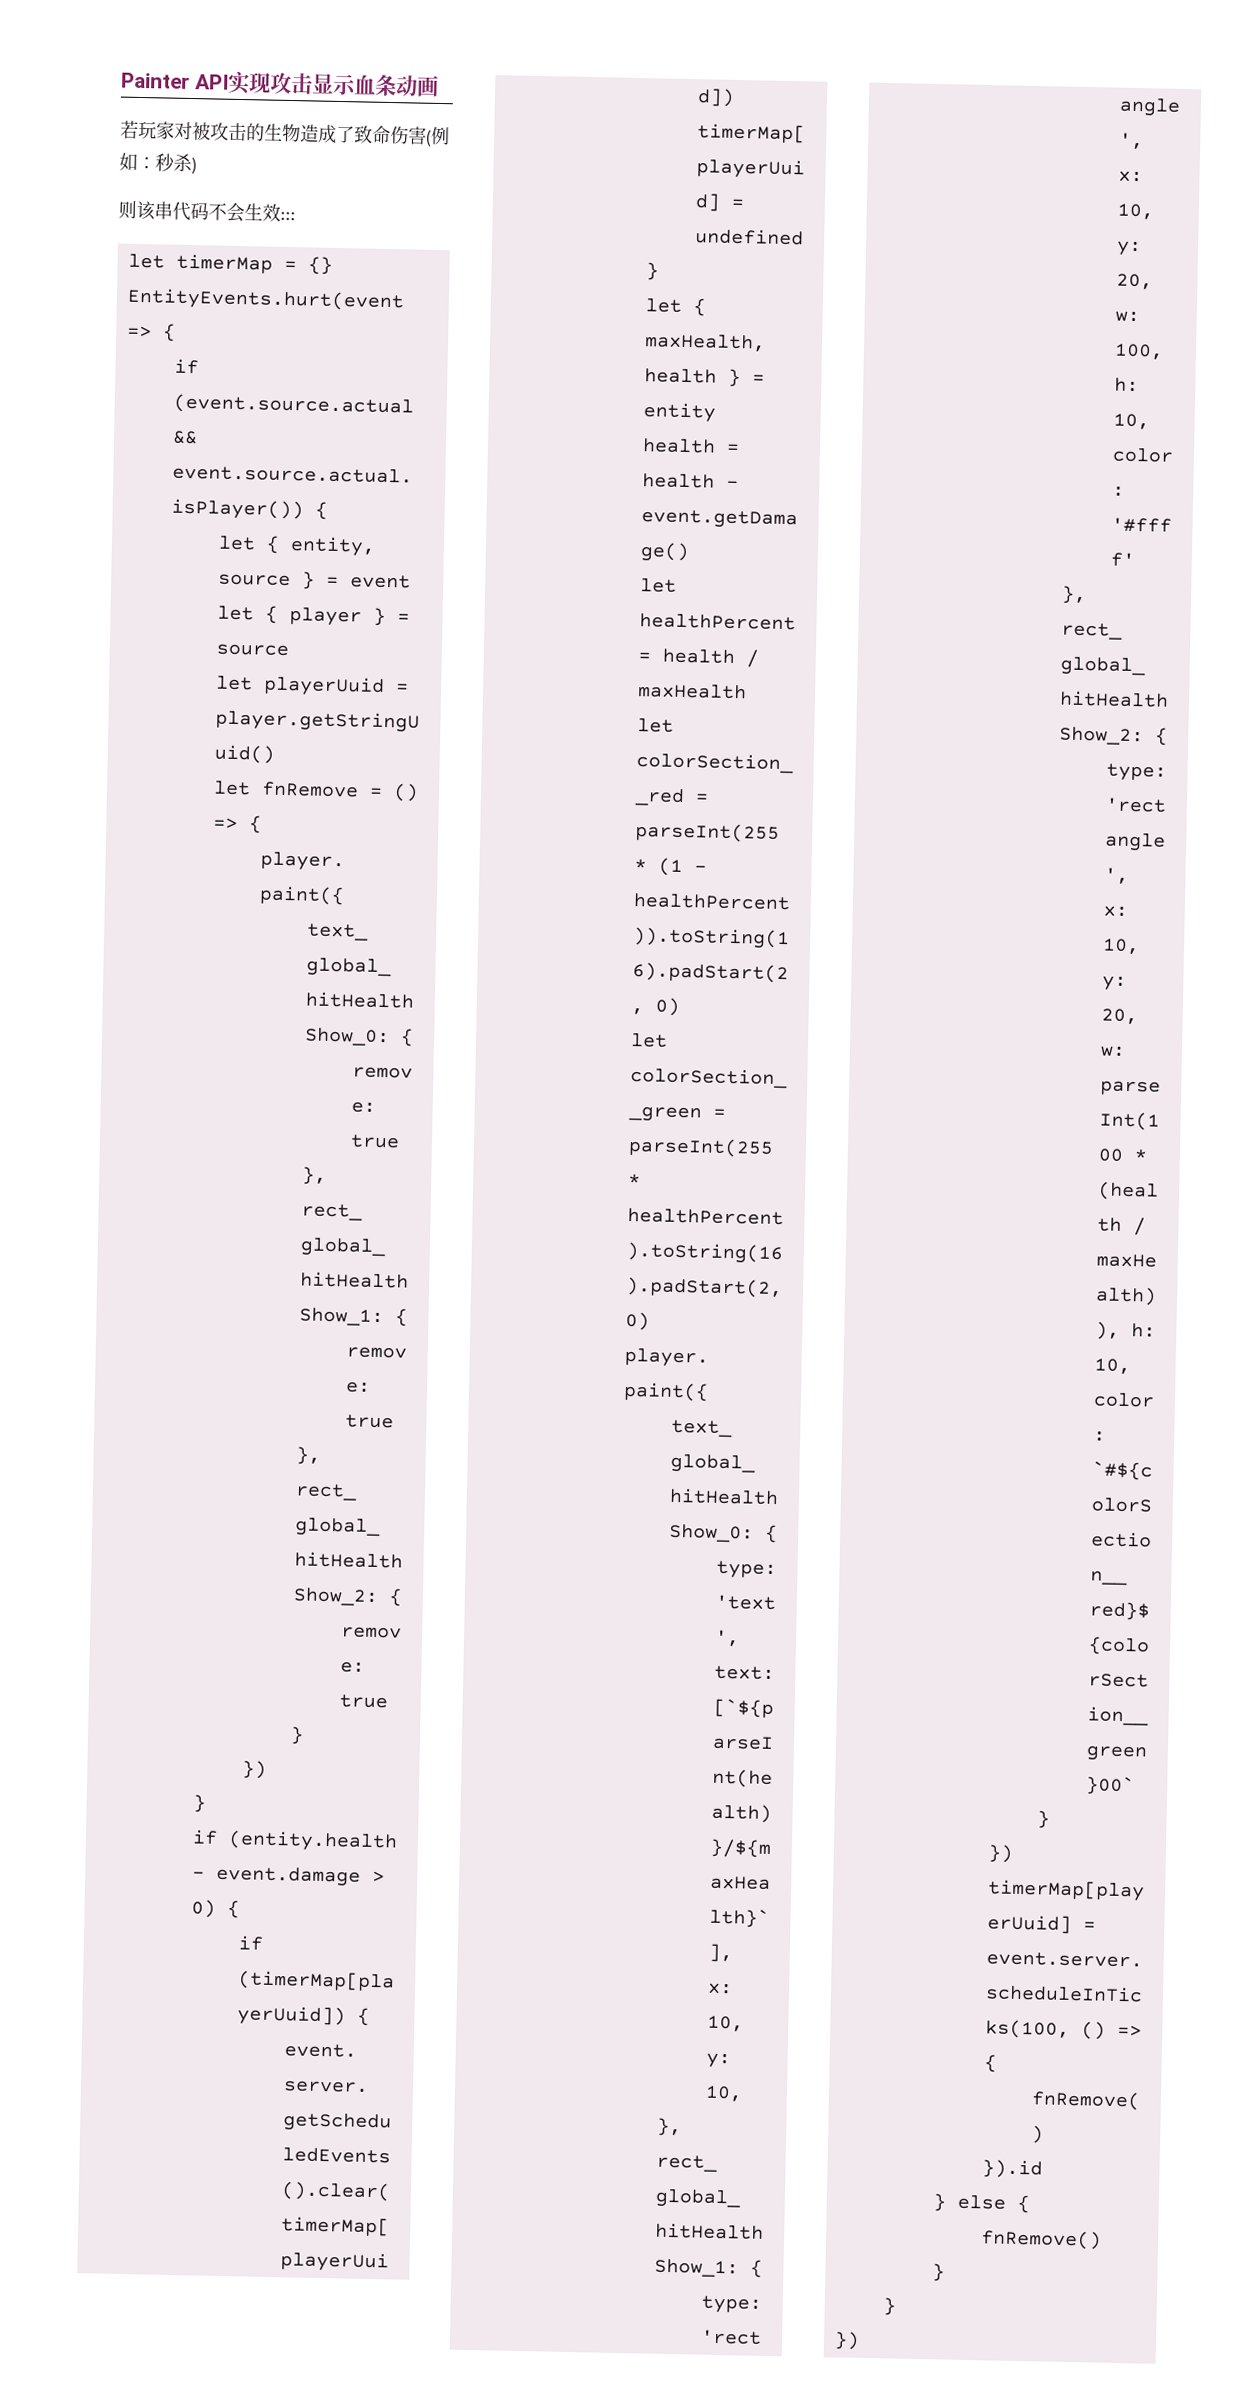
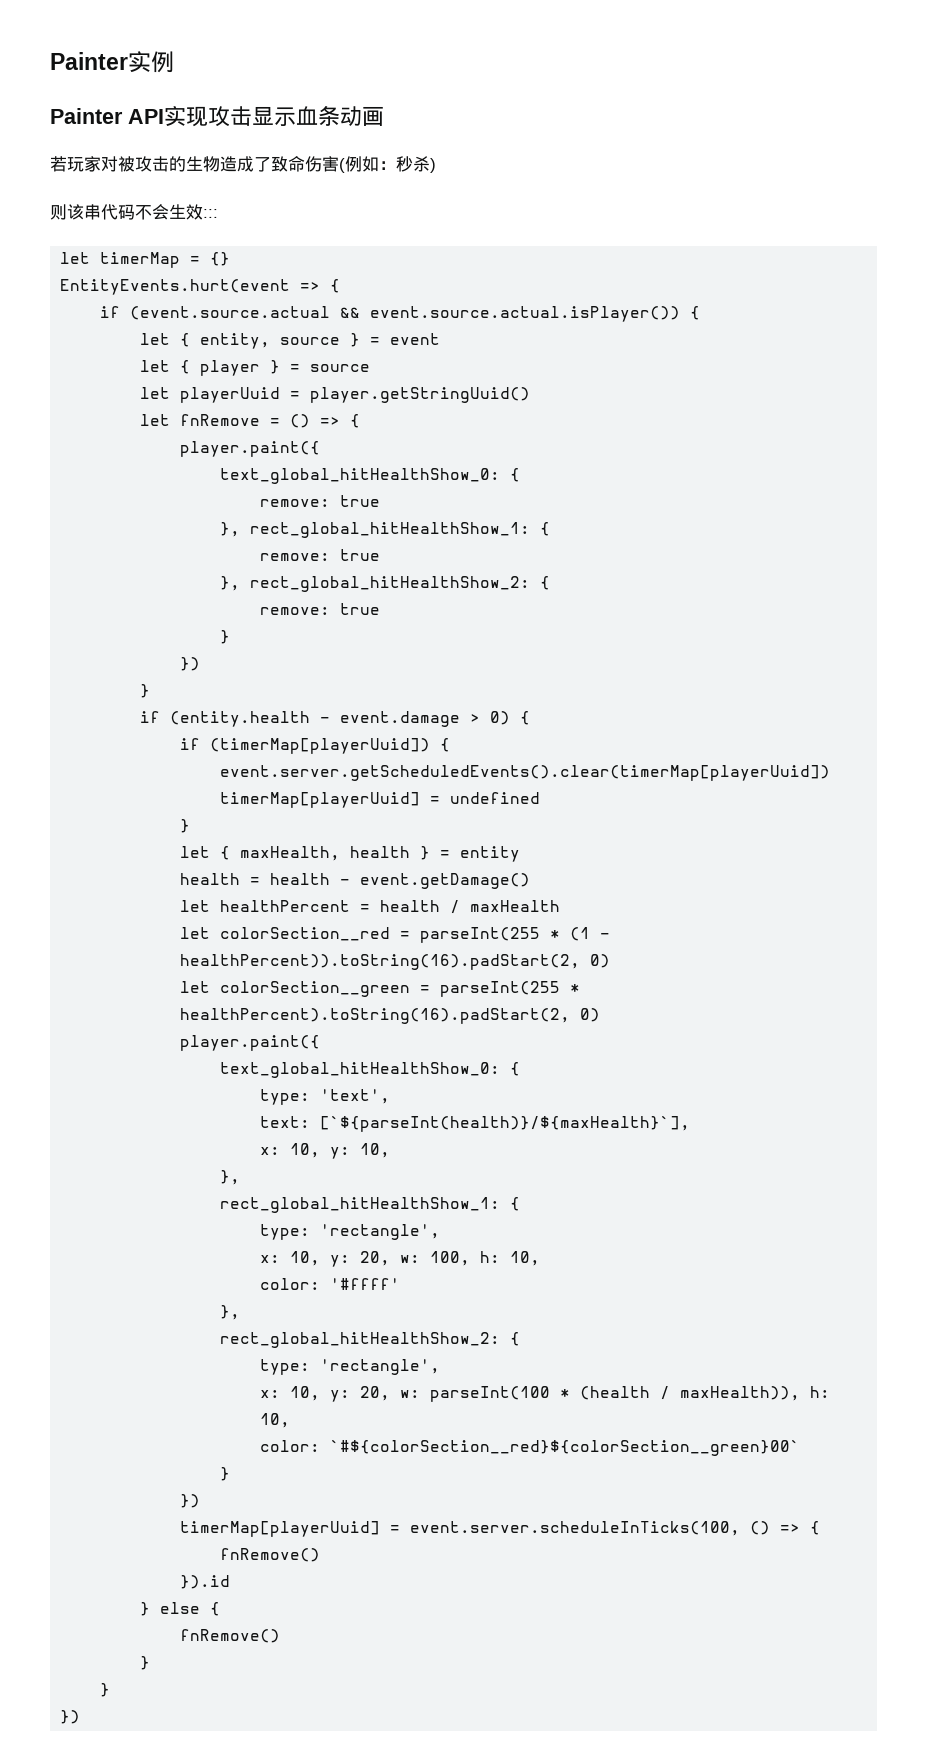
+ Painter实例

